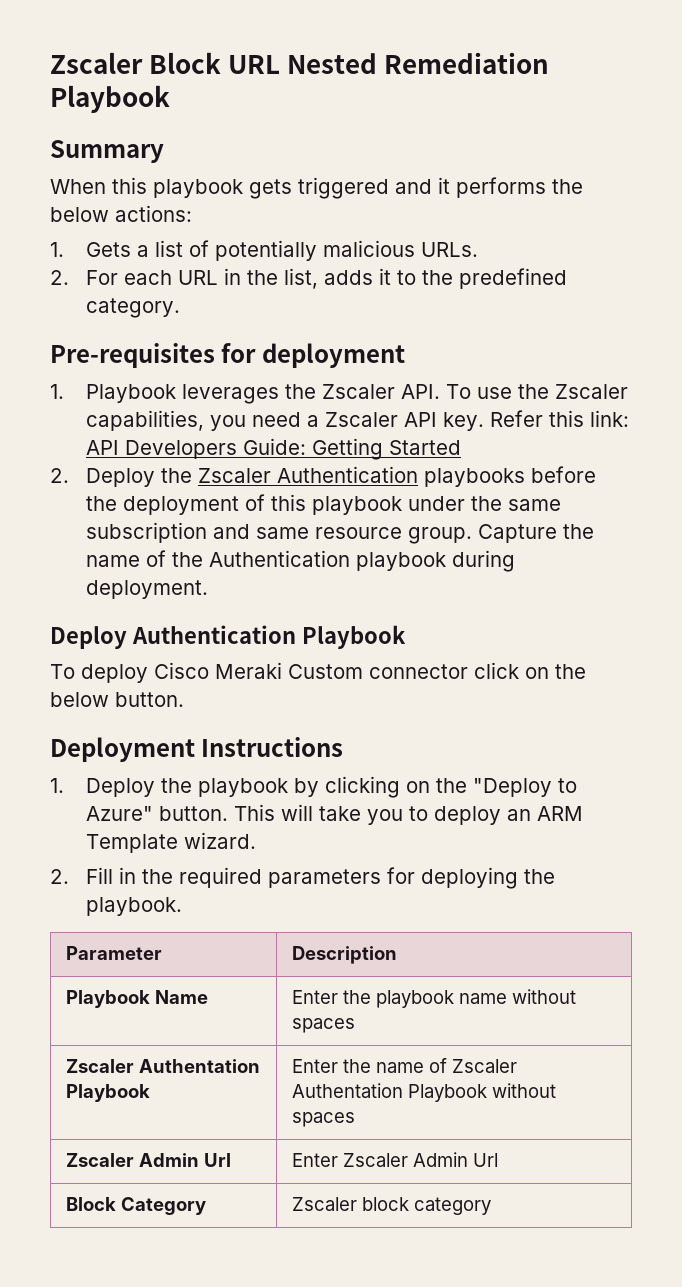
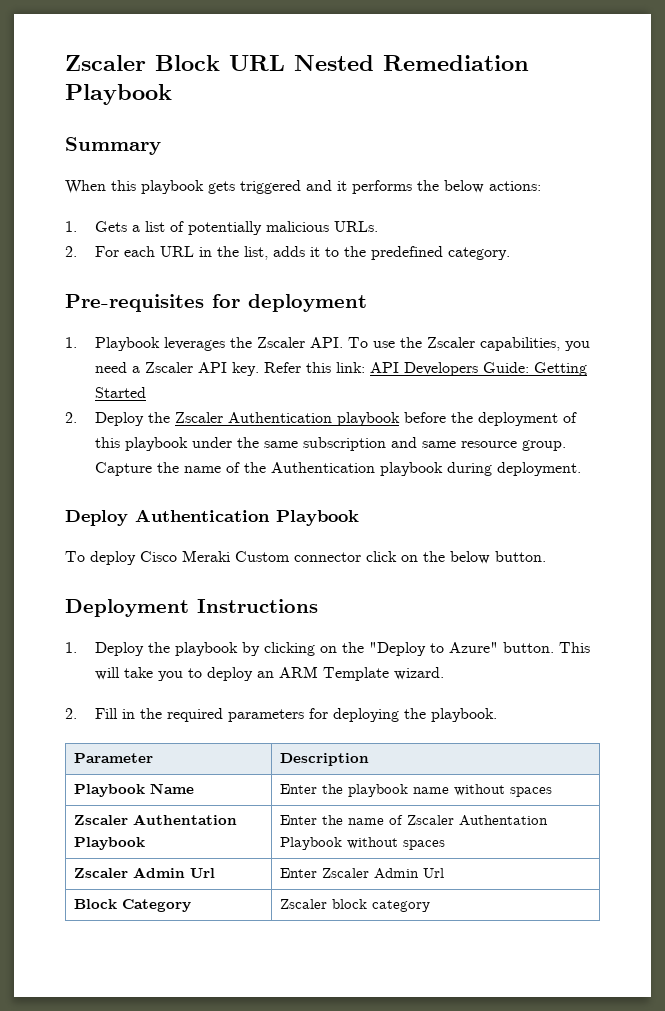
- 2. Deploy the Zscaler Authentication playbooks before the deployment of this playbook under the same subscription and same resource group.
+ 2. Deploy the Zscaler Authentication playbook before the deployment of this playbook under the same subscription and same resource group.

